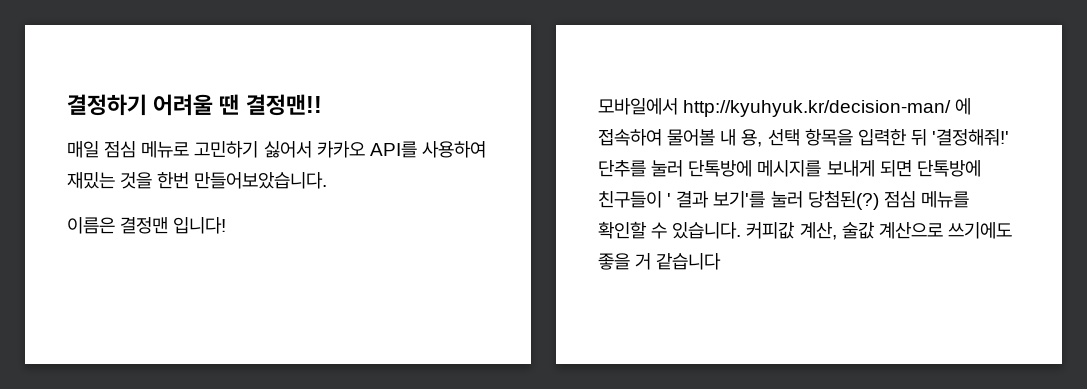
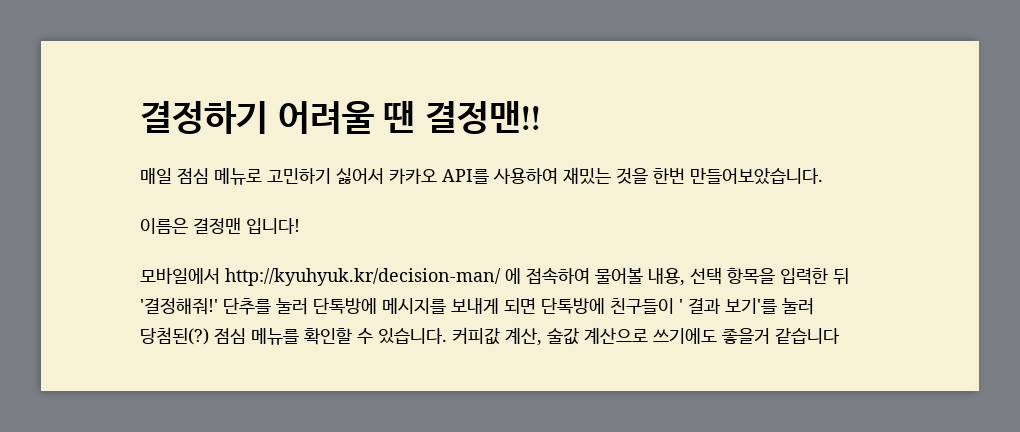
- 모바일에서 http://kyuhyuk.kr/decision-man/ 에 접속하여 물어볼 내 용, 선택 항목을 입력한 뒤 '결정해줘!'
+ 모바일에서 http://kyuhyuk.kr/decision-man/ 에 접속하여 물어볼 내용, 선택 항목을 입력한 뒤 '결정해줘!'
- 커피값 계산, 술값 계산으로 쓰기에도 좋을 거 같습니다
+ 커피값 계산, 술값 계산으로 쓰기에도 좋을거 같습니다

